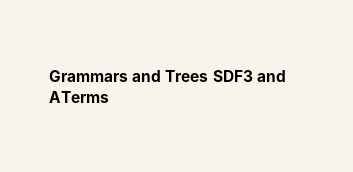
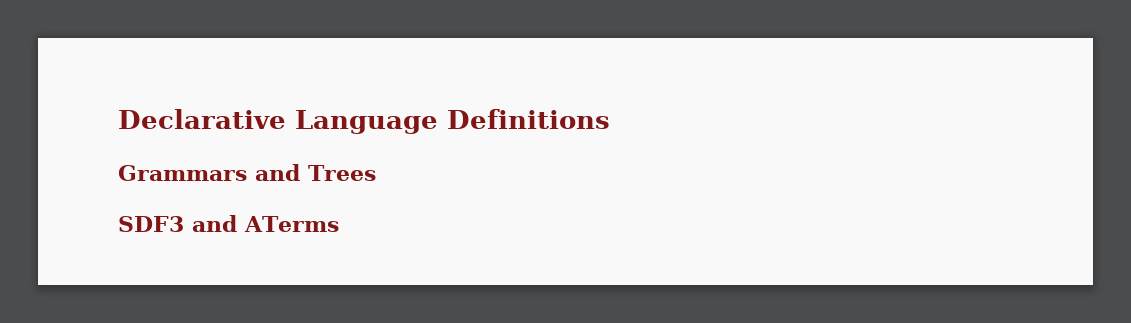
+ Declarative Language Definitions
- Grammars and Trees SDF3 and ATerms
+ Grammars and Trees
+ SDF3 and ATerms

